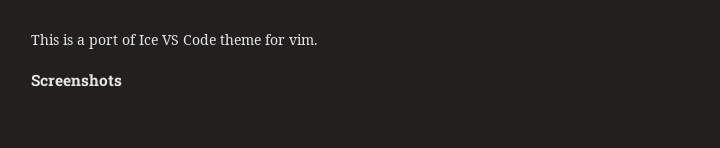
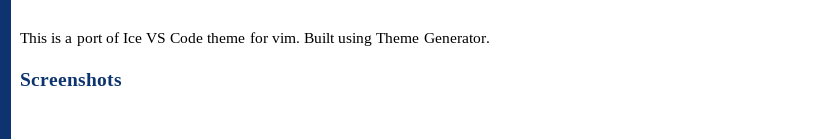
+ Built using Theme Generator.

